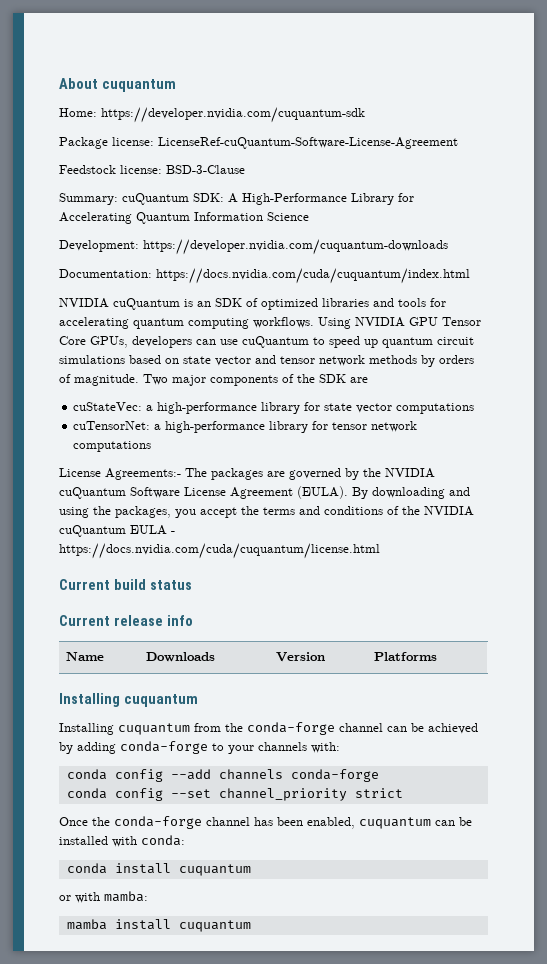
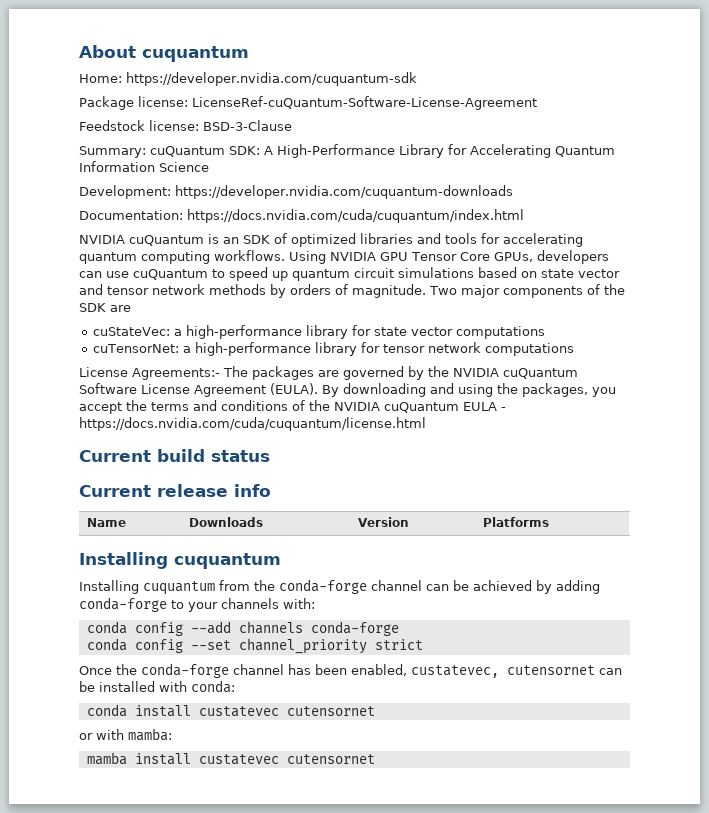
- Once the conda-forge channel has been enabled, cuquantum can be installed with conda:
+ Once the conda-forge channel has been enabled, custatevec, cutensornet can be installed with conda:
- conda install cuquantum
+ conda install custatevec cutensornet
- mamba install cuquantum
+ mamba install custatevec cutensornet

